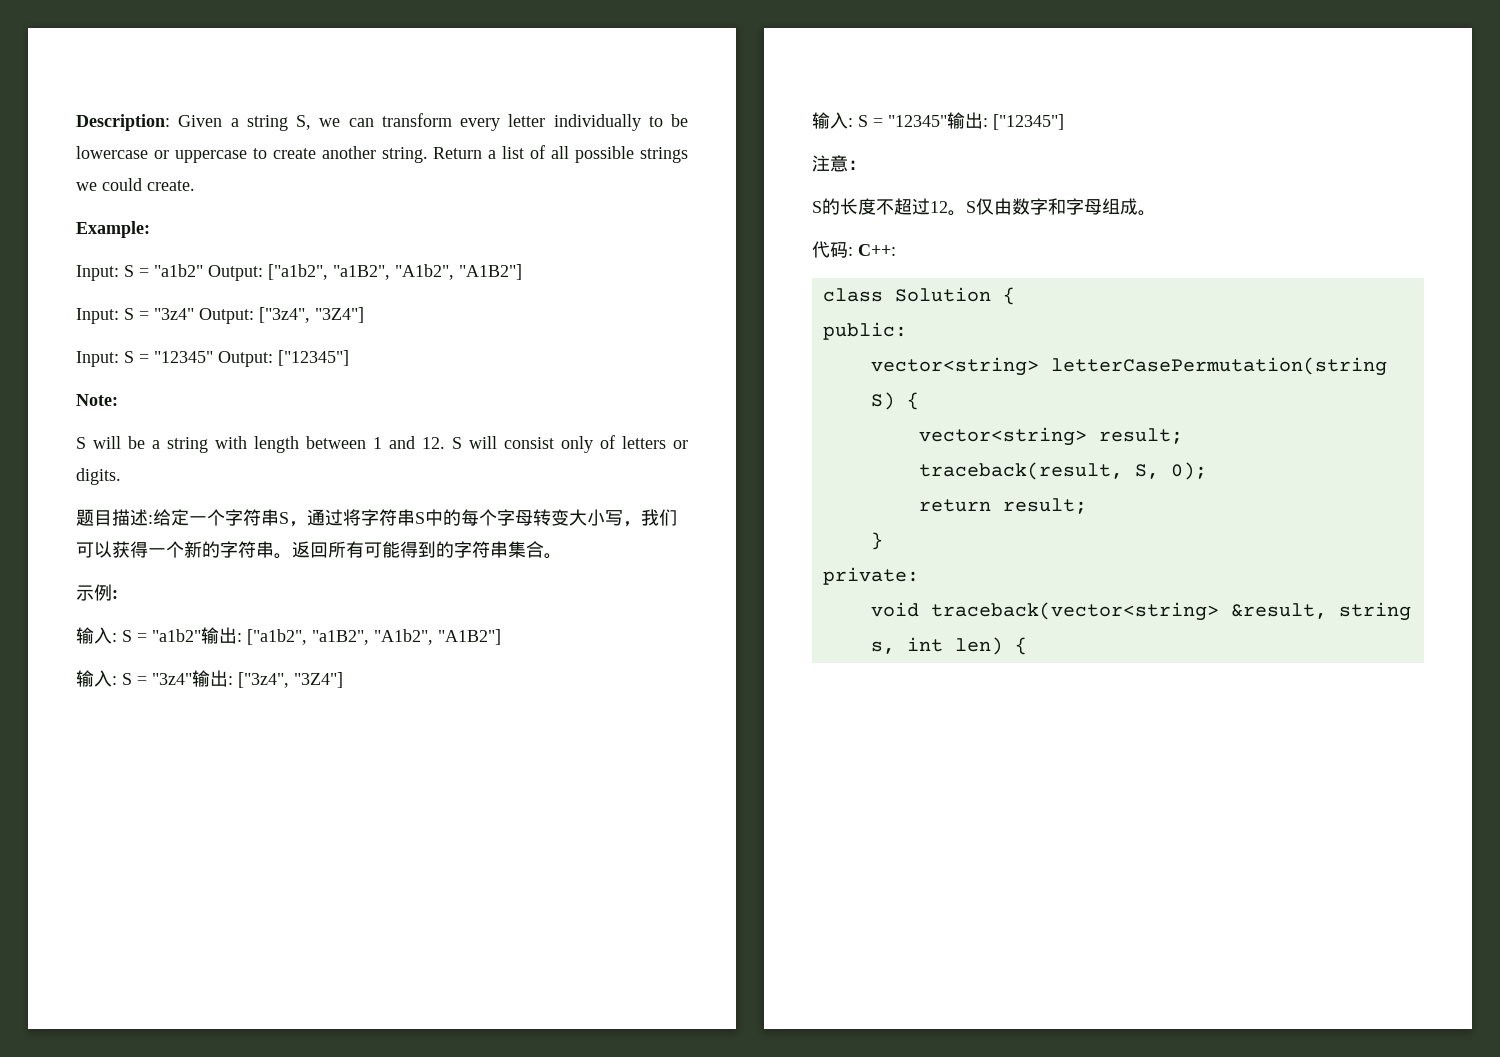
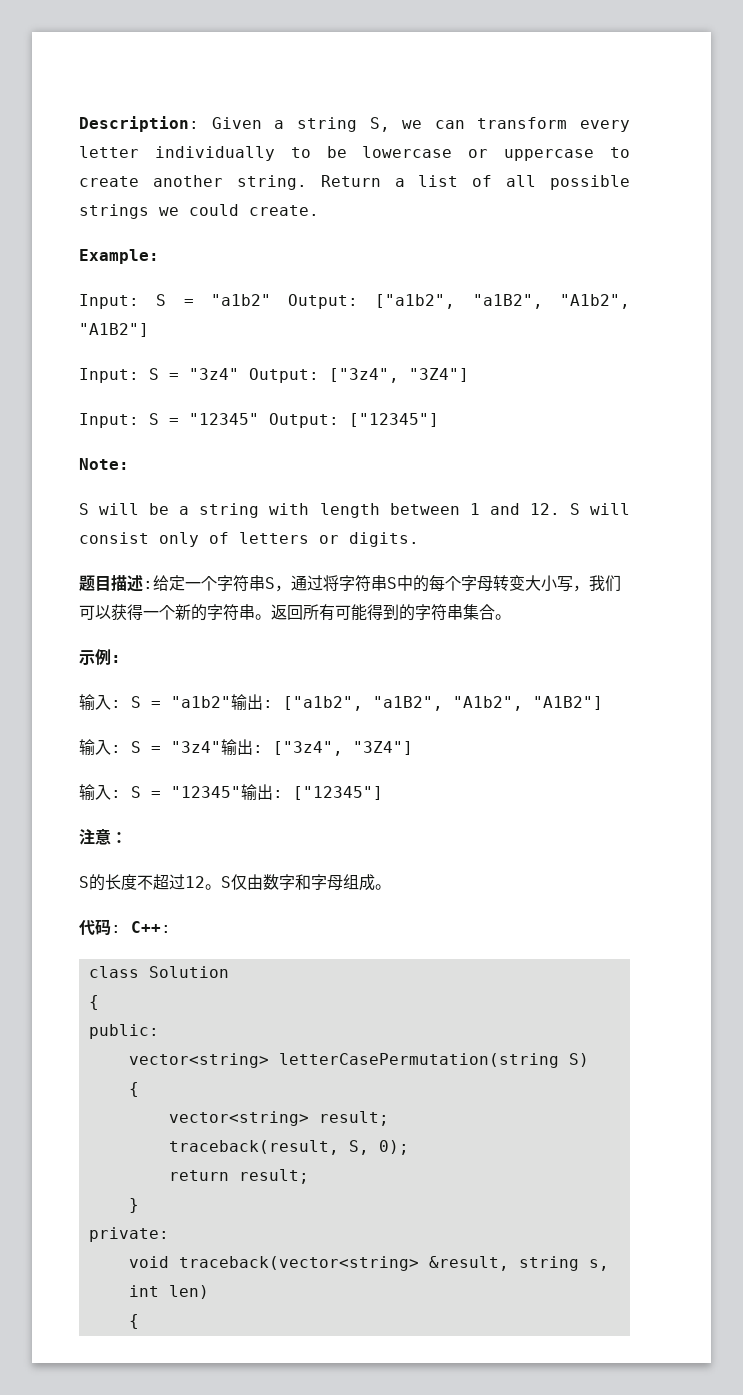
- class Solution {
+ class Solution
+ {
- vector<string> letterCasePermutation(string S) {
+ vector<string> letterCasePermutation(string S)
+ {
- void traceback(vector<string> &result, string s, int len) {
+ void traceback(vector<string> &result, string s, int len)
+ {

